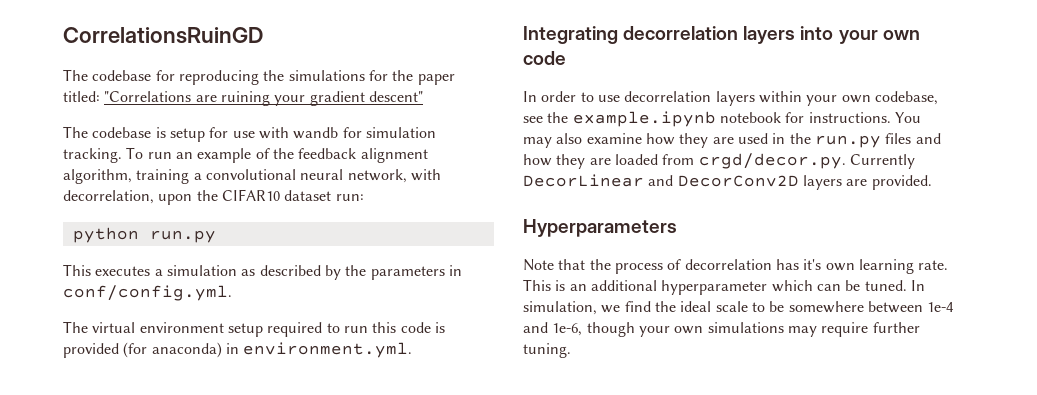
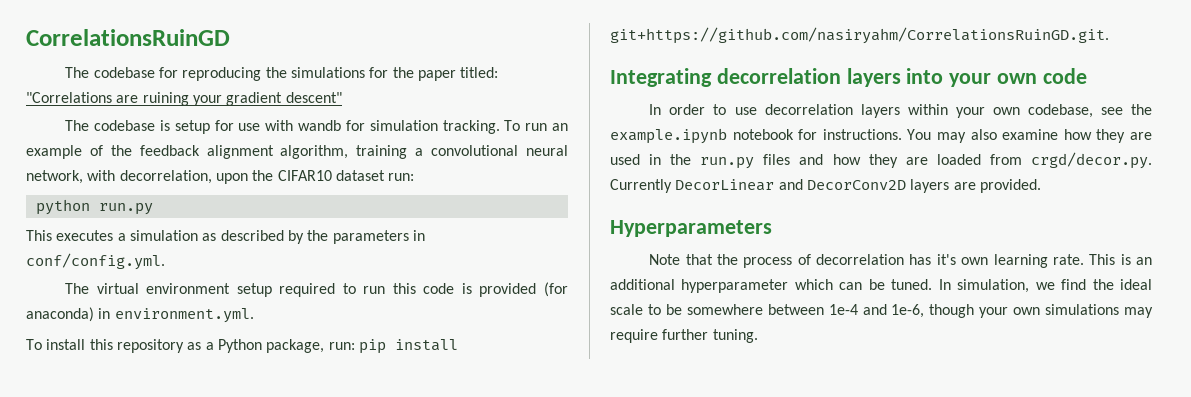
+ To install this repository as a Python package, run: pip install git+https://github.com/nasiryahm/CorrelationsRuinGD.git.

